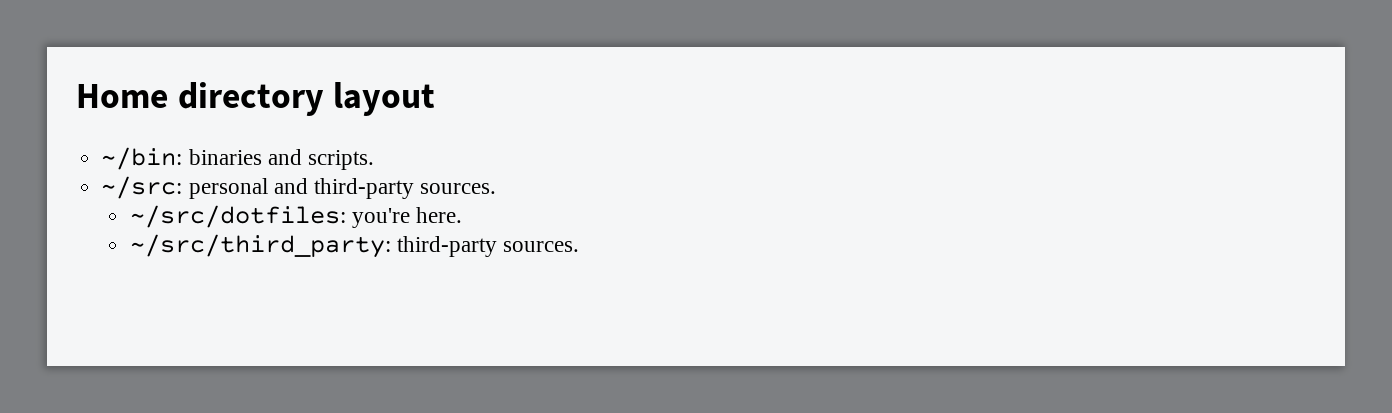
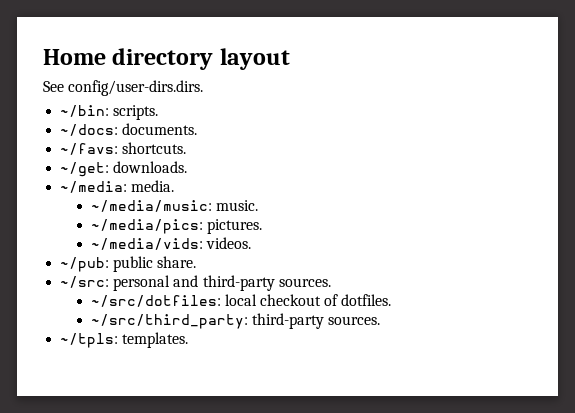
+ See config/user-dirs.dirs.
- ~/bin: binaries and scripts.
+ ~/bin: scripts.
+ ~/docs: documents.
+ ~/favs: shortcuts.
+ ~/get: downloads.
+ ~/media: media.
+ ~/media/music: music.
+ ~/media/pics: pictures.
+ ~/media/vids: videos.
+ ~/pub: public share.
- ~/src/dotfiles: you're here.
+ ~/src/dotfiles: local checkout of dotfiles.
+ ~/tpls: templates.

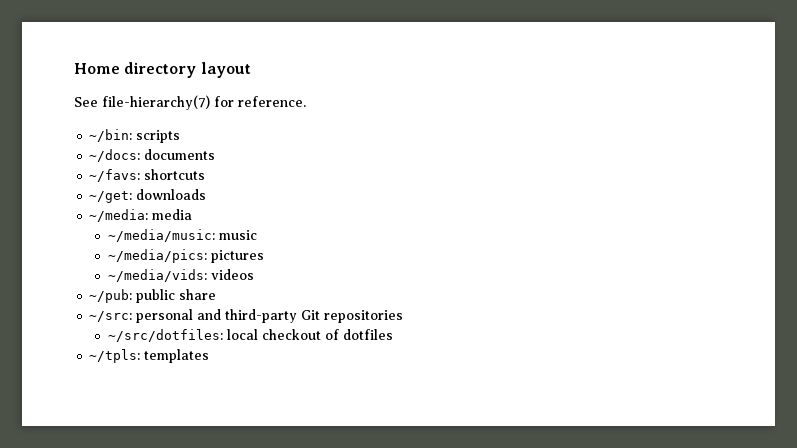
- See config/user-dirs.dirs.
+ See file-hierarchy(7) for reference.
- ~/bin: scripts.
+ ~/bin: scripts
- ~/docs: documents.
+ ~/docs: documents
- ~/favs: shortcuts.
+ ~/favs: shortcuts
- ~/get: downloads.
+ ~/get: downloads
- ~/media: media.
+ ~/media: media
- ~/media/music: music.
+ ~/media/music: music
- ~/media/pics: pictures.
+ ~/media/pics: pictures
- ~/media/vids: videos.
+ ~/media/vids: videos
- ~/pub: public share.
+ ~/pub: public share
- ~/src: personal and third-party sources.
+ ~/src: personal and third-party Git repositories
- ~/src/dotfiles: local checkout of dotfiles.
- ~/src/third_party: third-party sources.
+ ~/src/dotfiles: local checkout of dotfiles
- ~/tpls: templates.
+ ~/tpls: templates

